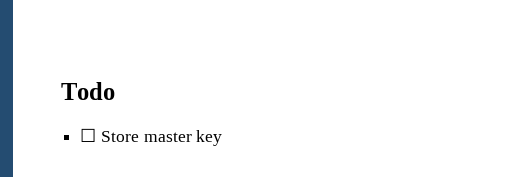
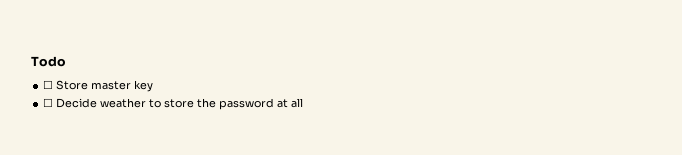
+ ☐ Decide weather to store the password at all

